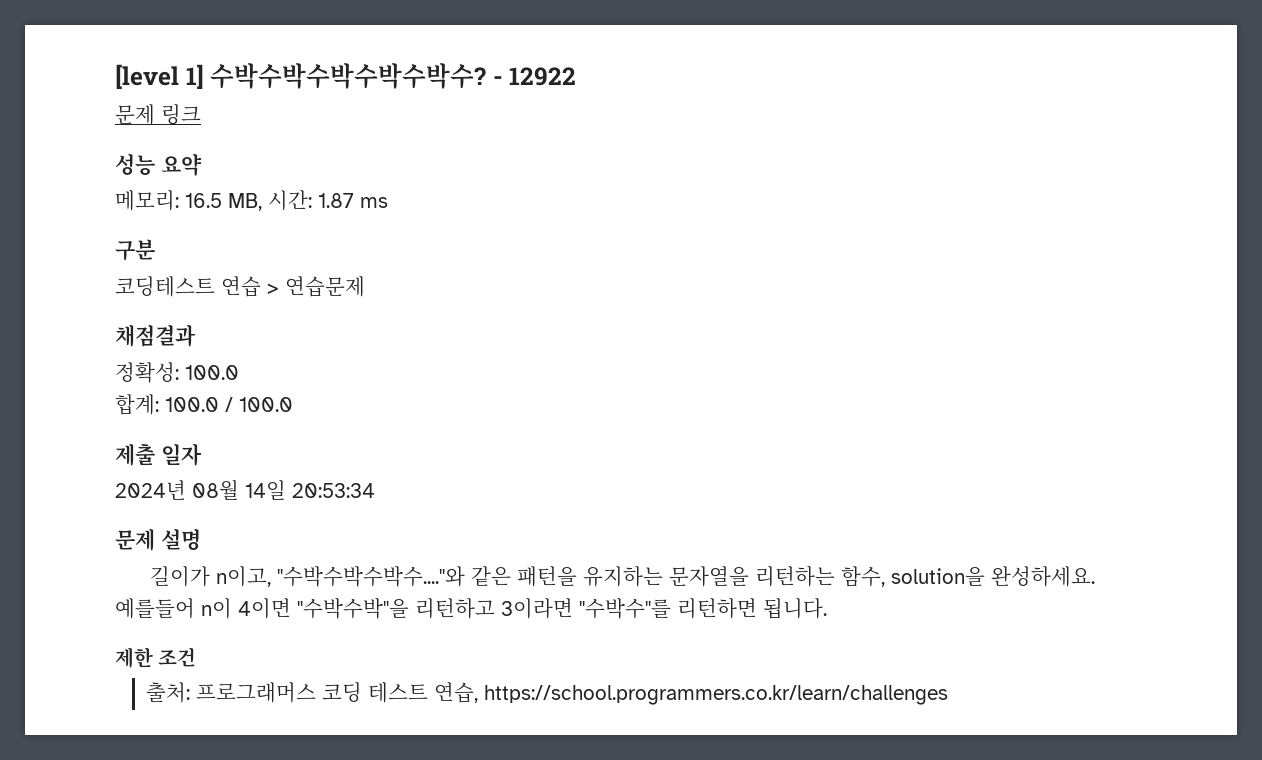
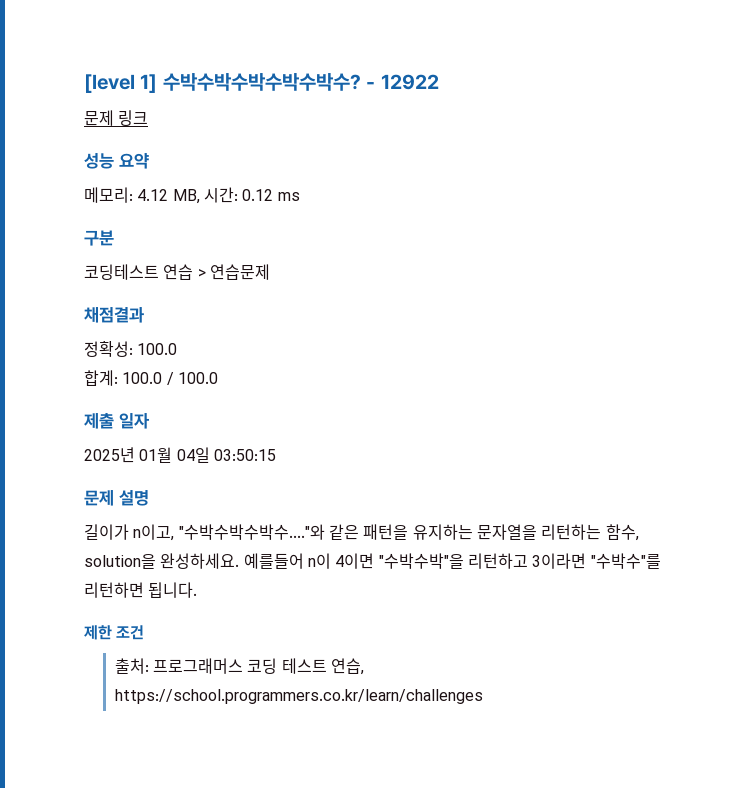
- 메모리: 16.5 MB, 시간: 1.87 ms
+ 메모리: 4.12 MB, 시간: 0.12 ms
- 2024년 08월 14일 20:53:34
+ 2025년 01월 04일 03:50:15

